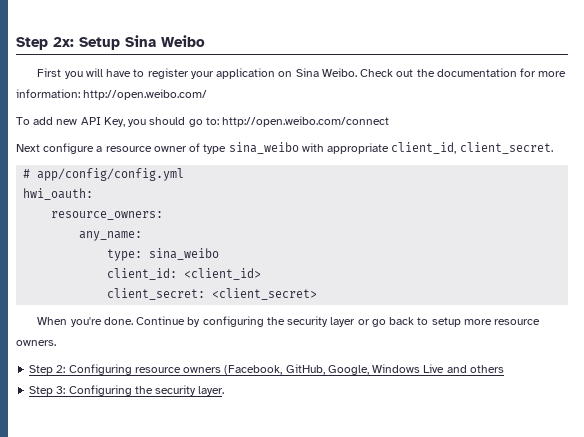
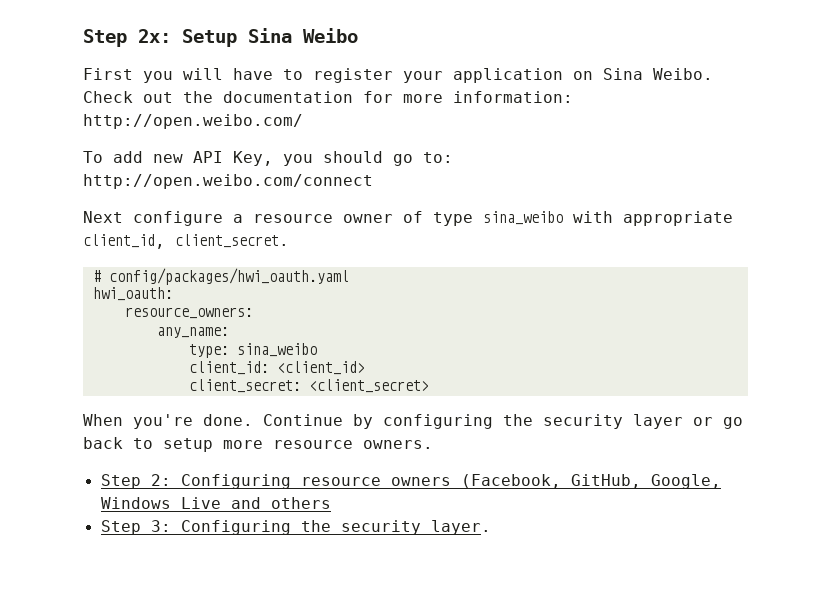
- # app/config/config.yml
+ # config/packages/hwi_oauth.yaml

